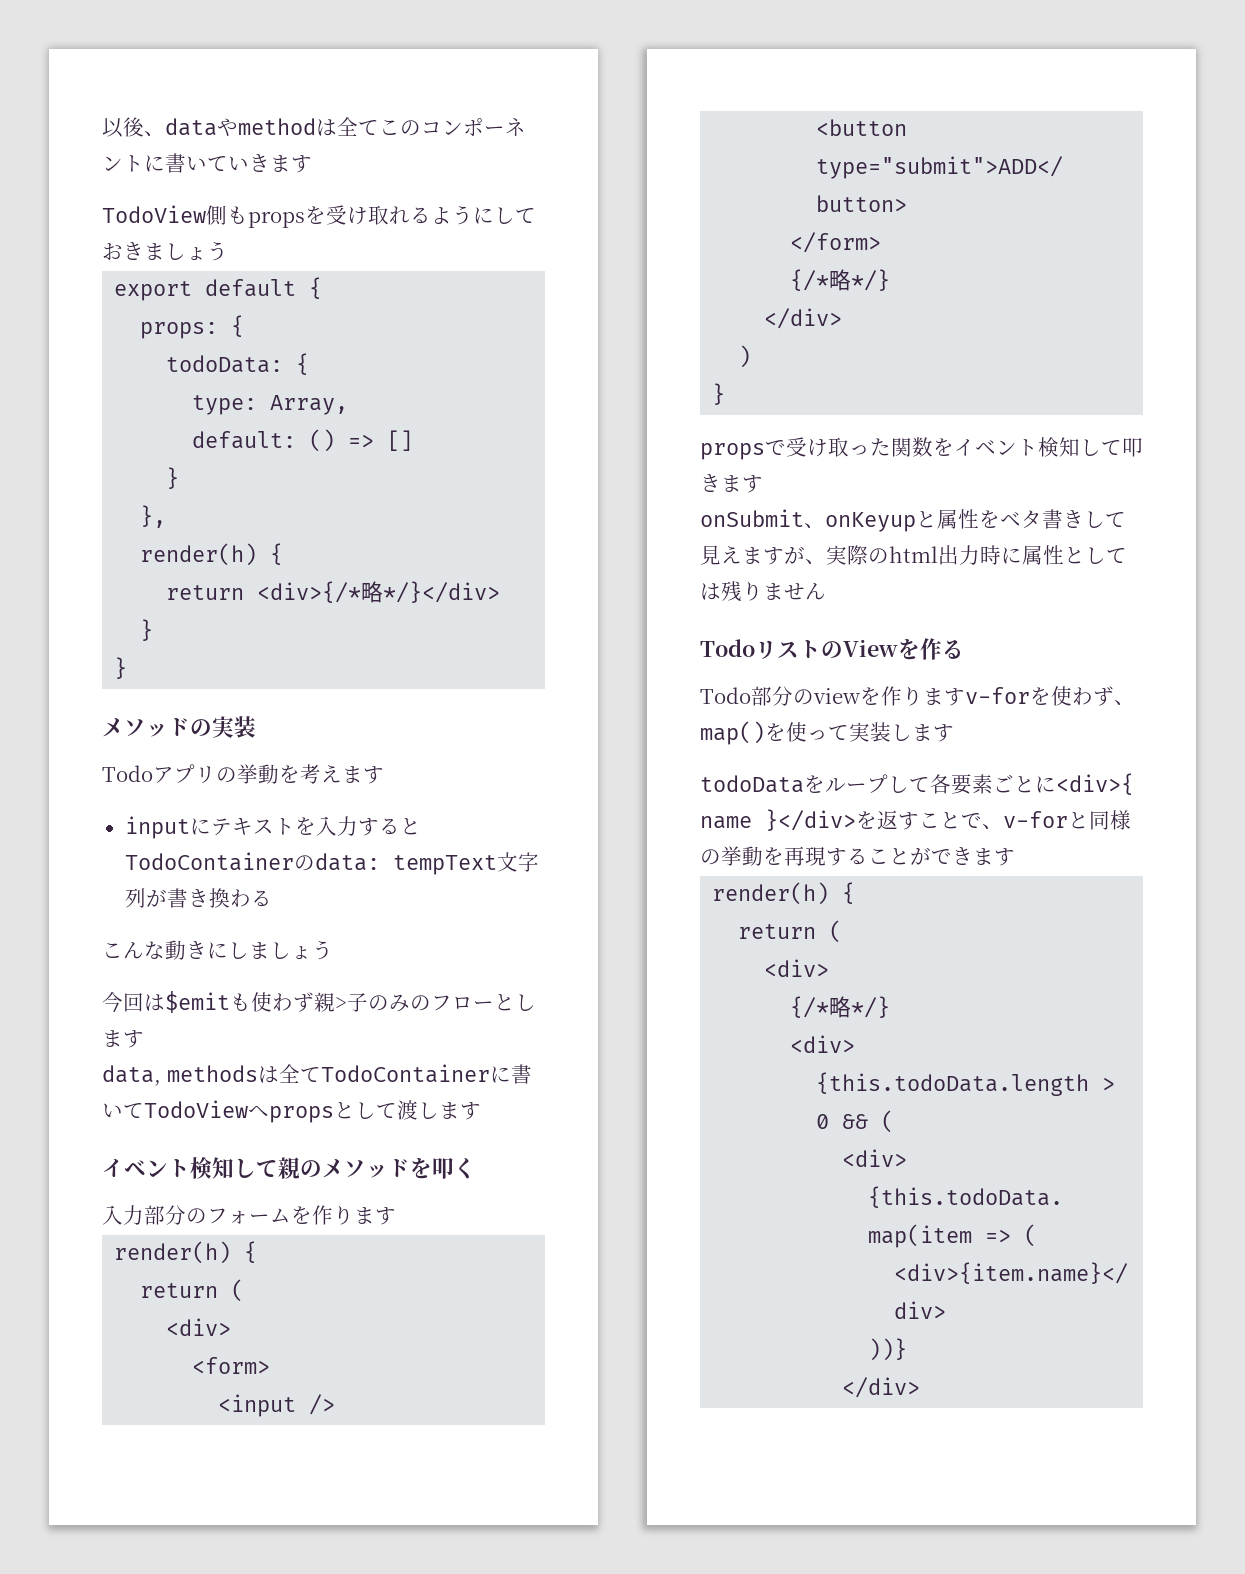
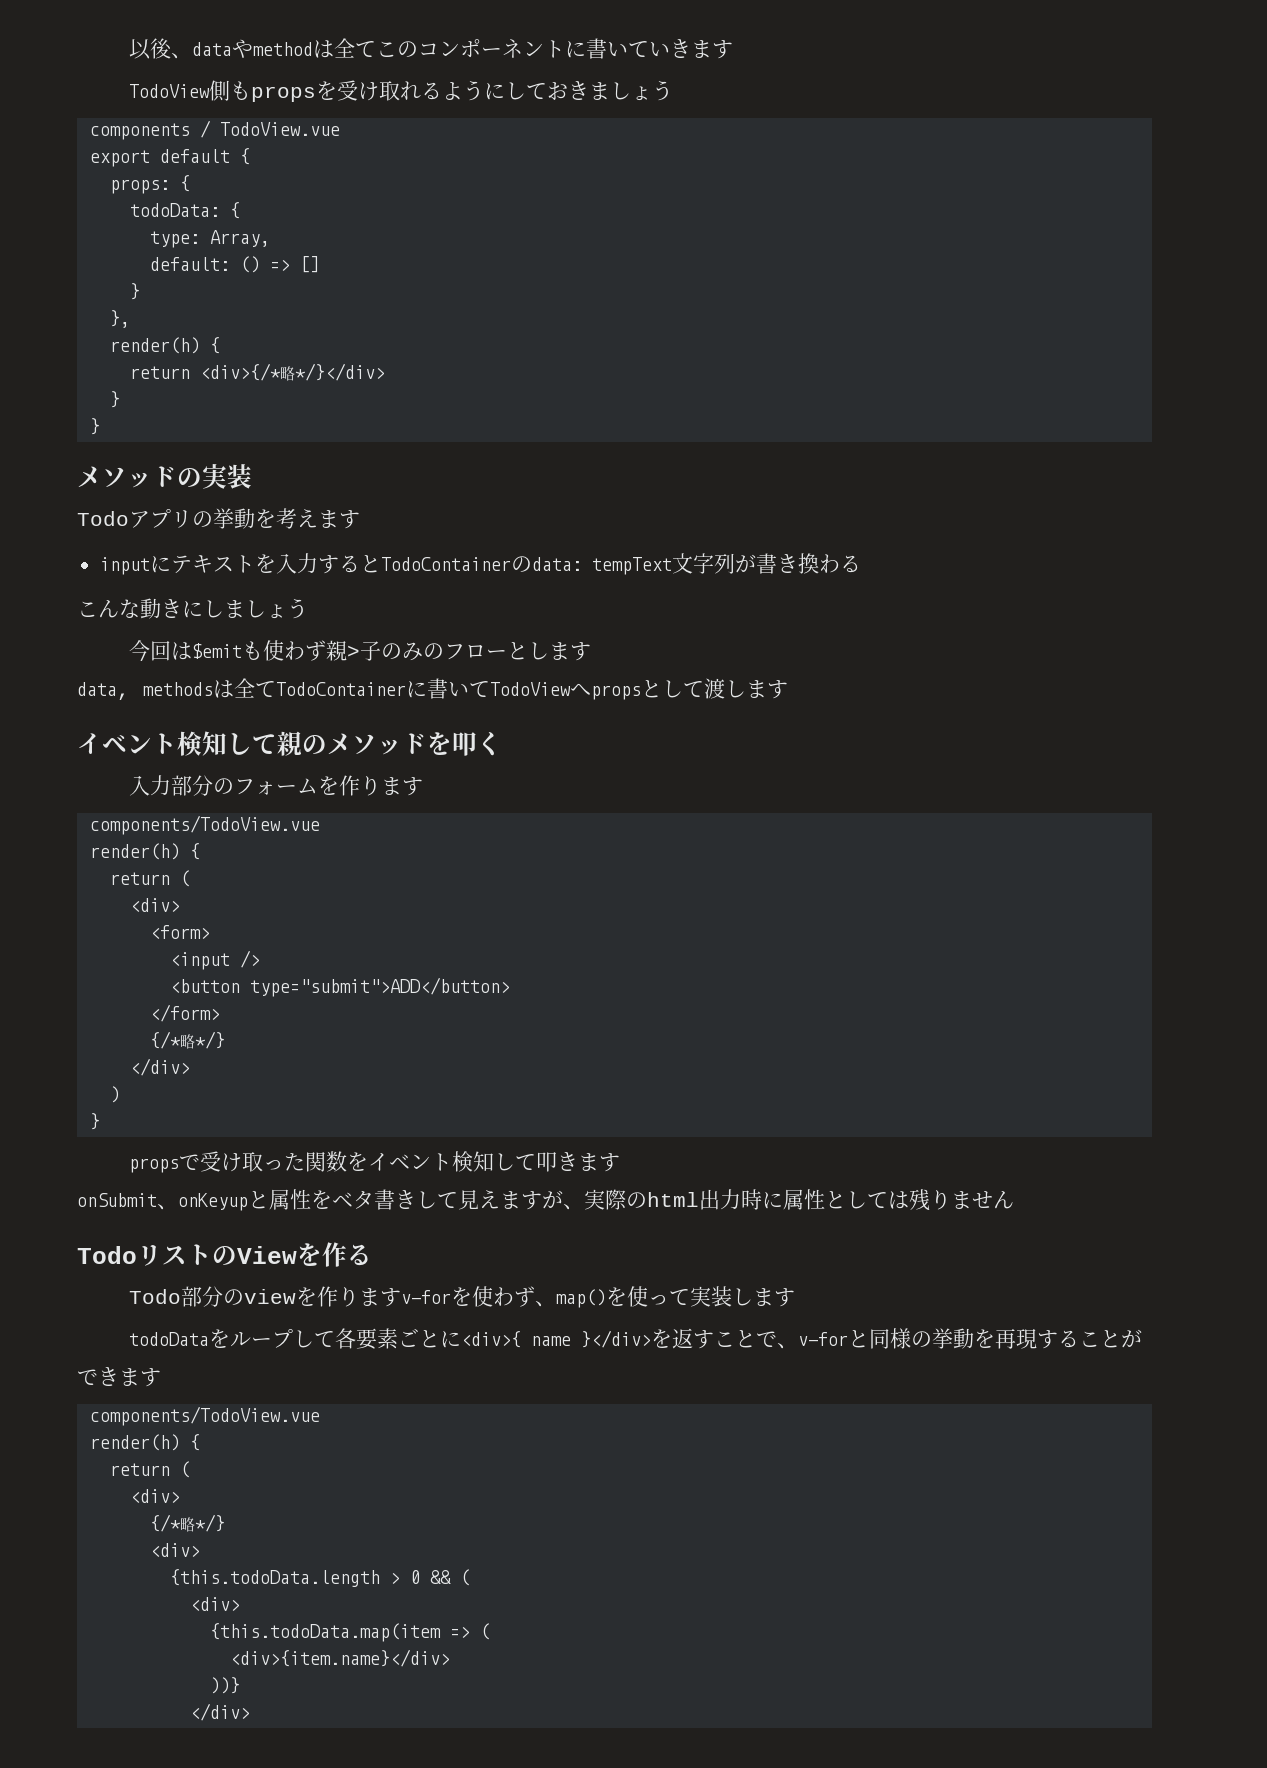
+ components / TodoView.vue
  入力部分のフォームを作ります
+ components/TodoView.vue
  todoDataをループして各要素ごとに<div>{ name }</div>を返すことで、v-forと同様の挙動を再現することができます
+ components/TodoView.vue

